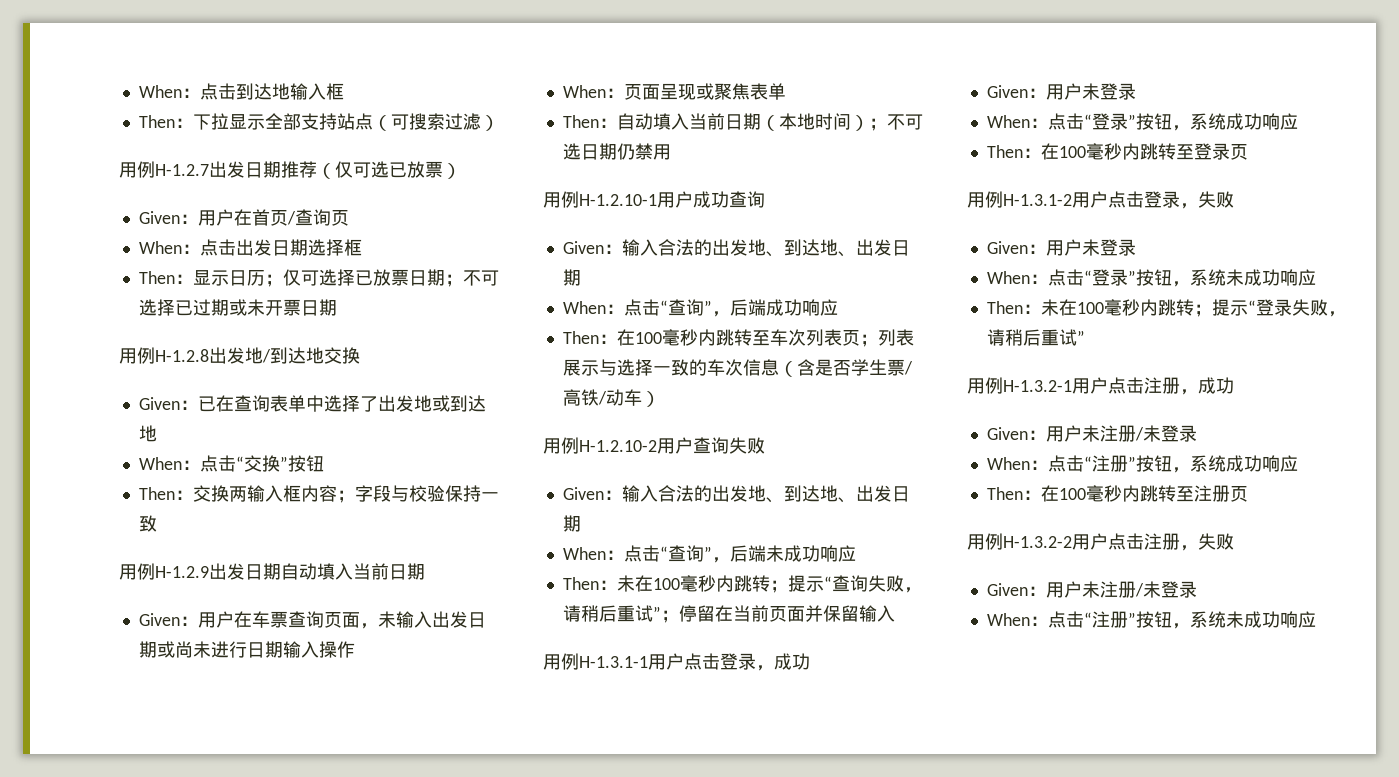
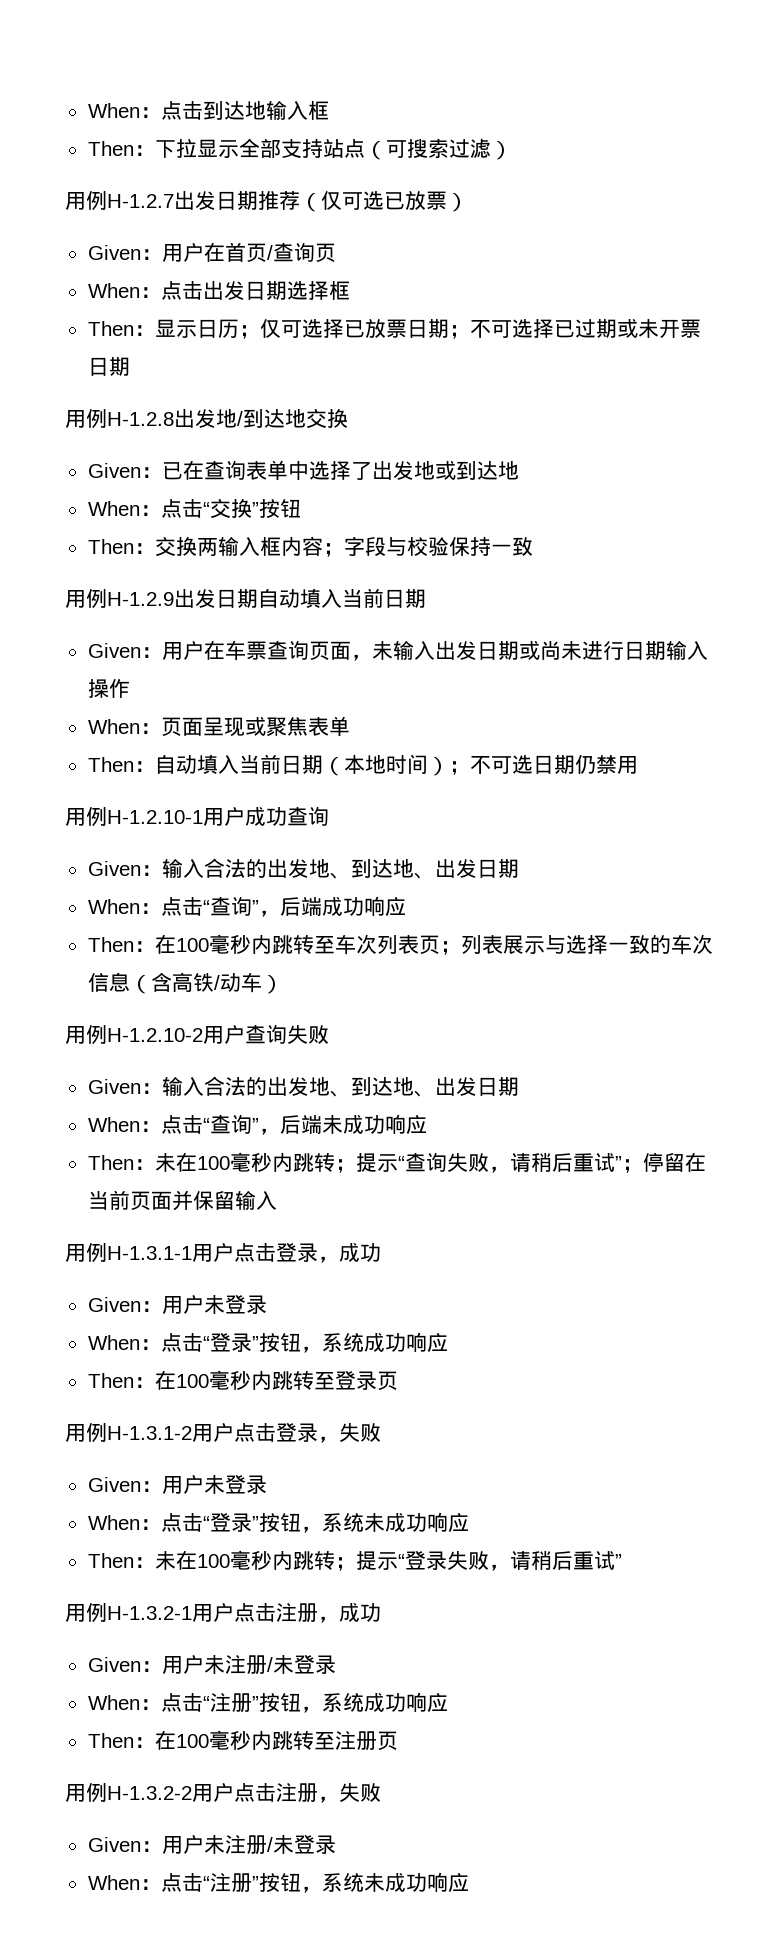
- Then：在100毫秒内跳转至车次列表页；列表展示与选择一致的车次信息（含是否学生票/高铁/动车）
+ Then：在100毫秒内跳转至车次列表页；列表展示与选择一致的车次信息（含高铁/动车）

